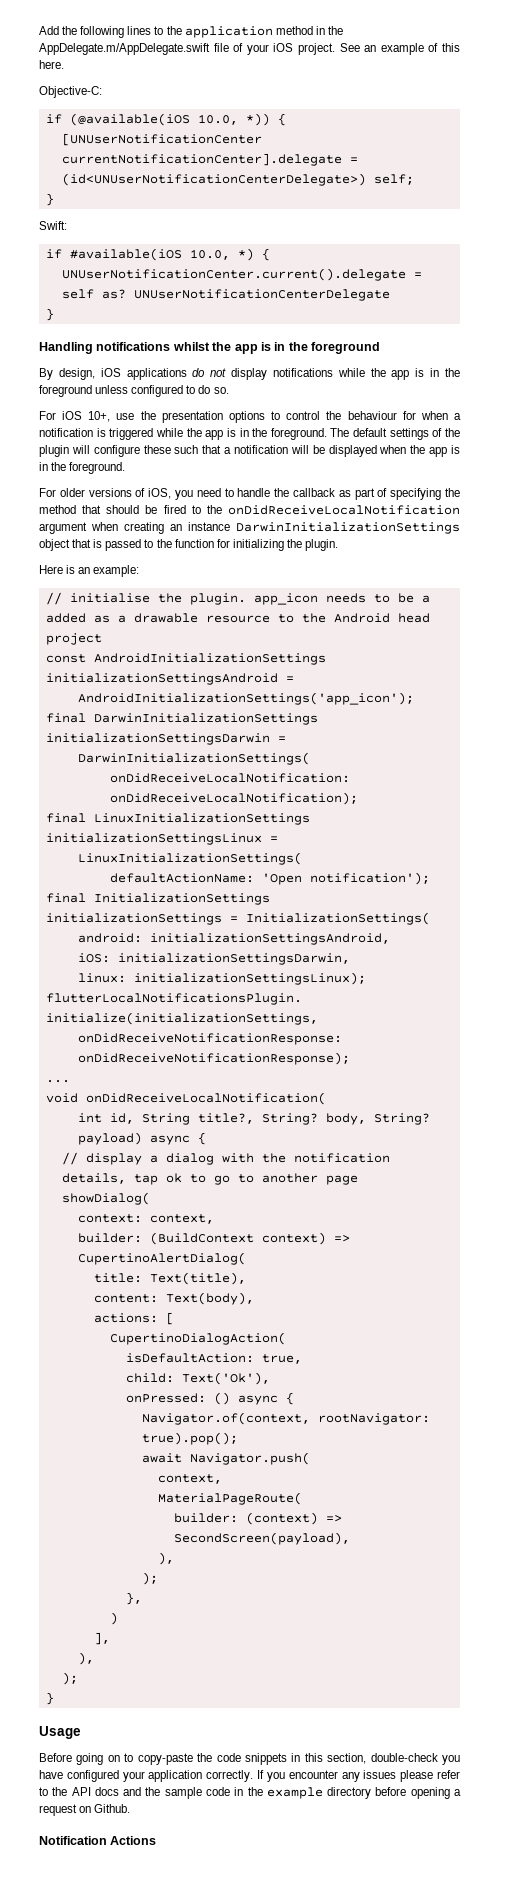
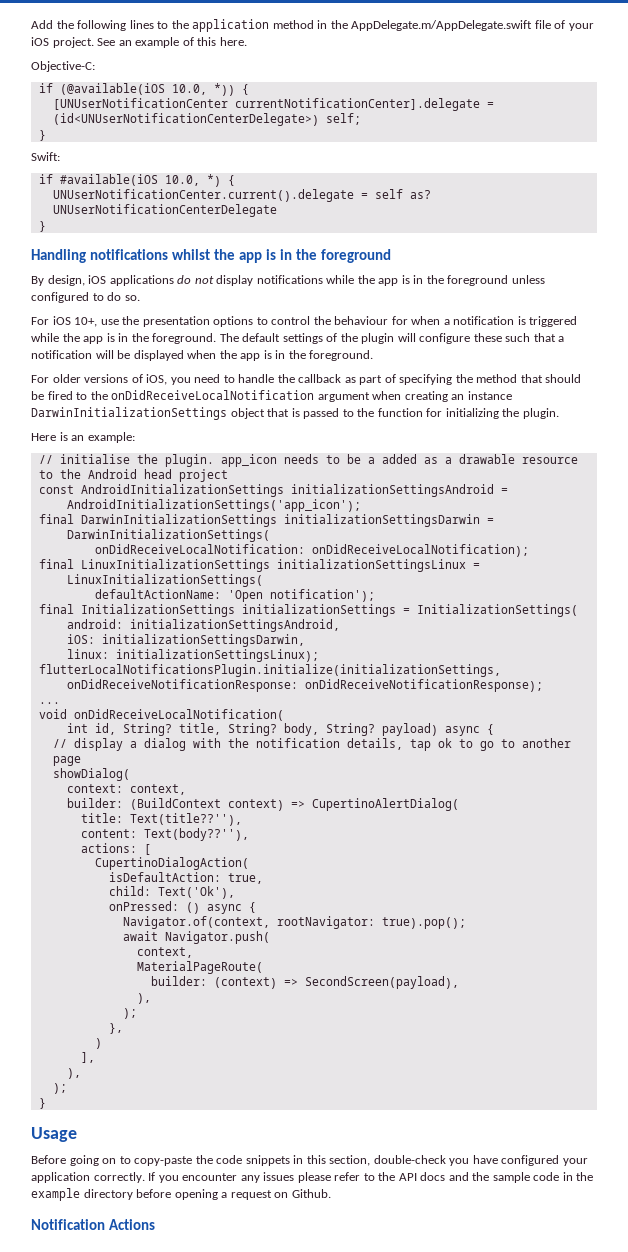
- int id, String title?, String? body, String? payload) async {
+ int id, String? title, String? body, String? payload) async {
- title: Text(title),
+ title: Text(title??''),
- content: Text(body),
+ content: Text(body??''),

